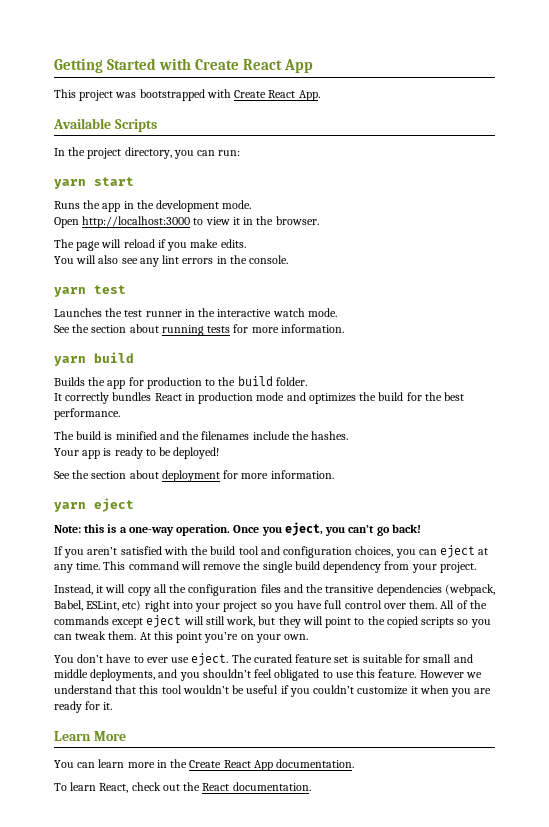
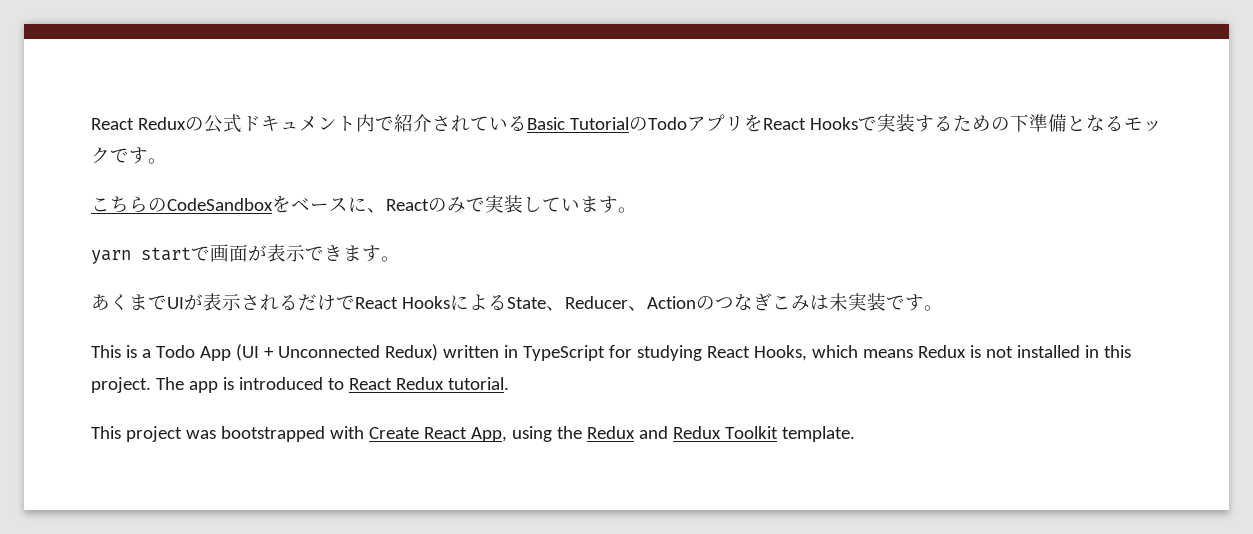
- Getting Started with Create React App
+ React Reduxの公式ドキュメント内で紹介されているBasic TutorialのTodoアプリをReact Hooksで実装するための下準備となるモックです。
+ こちらのCodeSandboxをベースに、Reactのみで実装しています。
+ yarn startで画面が表示できます。
+ あくまでUIが表示されるだけでReact HooksによるState、Reducer、Actionのつなぎこみは未実装です。
+ This is a Todo App (UI + Unconnected Redux) written in TypeScript for studying React Hooks, which means Redux is not installed in this project. The app is introduced to React Redux tutorial.
- This project was bootstrapped with Create React App.
- Available Scripts
- In the project directory, you can run:
- yarn start
- Runs the app in the development mode.
- Open http://localhost:3000 to view it in the browser.
- The page will reload if you make edits.
- You will also see any lint errors in the console.
- yarn test
- Launches the test runner in the interactive watch mode.
- See the section about running tests for more information.
- yarn build
- Builds the app for production to the build folder.
- It correctly bundles React in production mode and optimizes the build for the best performance.
- The build is minified and the filenames include the hashes.
- Your app is ready to be deployed!
- See the section about deployment for more information.
- yarn eject
- Note: this is a one-way operation. Once you eject, you can’t go back!
- If you aren’t satisfied with the build tool and configuration choices, you can eject at any time. This command will remove the single build dependency from your project.
- Instead, it will copy all the configuration files and the transitive dependencies (webpack, Babel, ESLint, etc) right into your project so you have full control over them. All of the commands except eject will still work, but they will point to the copied scripts so you can tweak them. At this point you’re on your own.
- You don’t have to ever use eject. The curated feature set is suitable for small and middle deployments, and you shouldn’t feel obligated to use this feature. However we understand that this tool wouldn’t be useful if you couldn’t customize it when you are ready for it.
- Learn More
- You can learn more in the Create React App documentation.
- To learn React, check out the React documentation.
+ This project was bootstrapped with Create React App, using the Redux and Redux Toolkit template.

